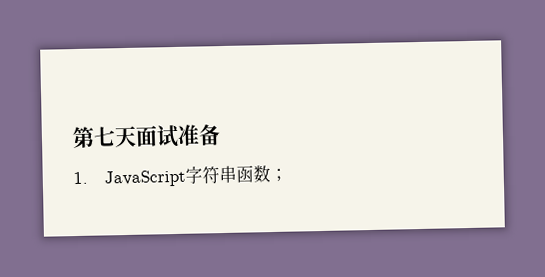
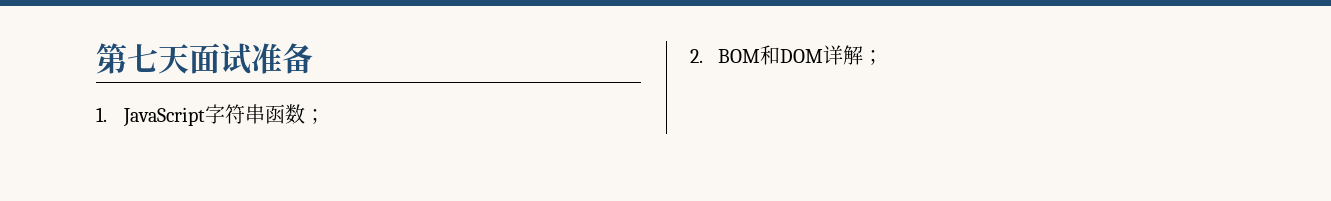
+ 2. BOM和DOM详解；

